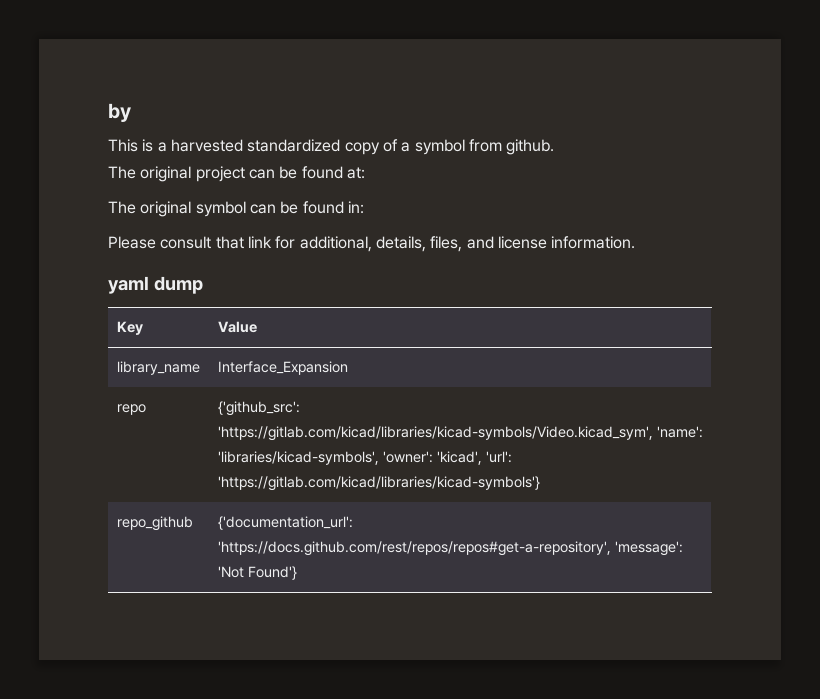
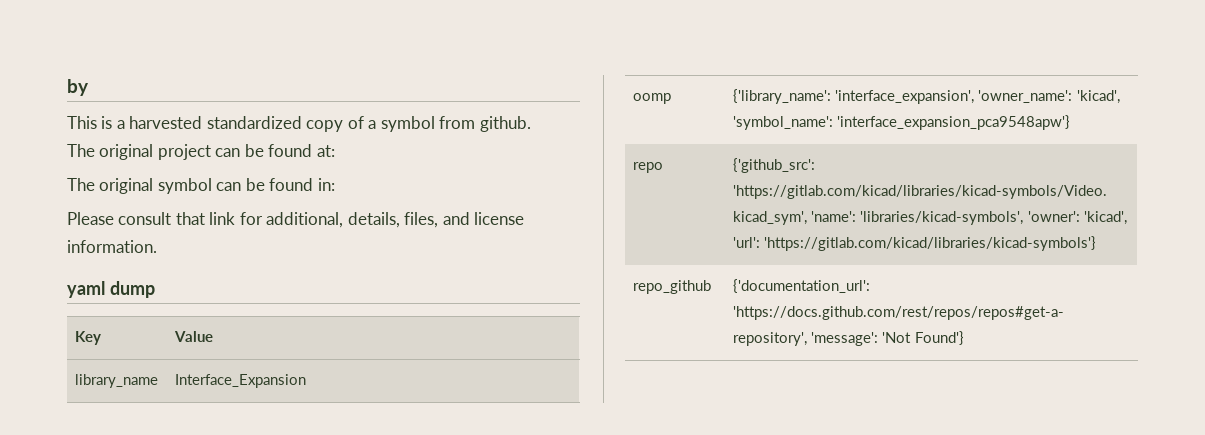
+ oomp | {'library_name': 'interface_expansion', 'owner_name': 'kicad', 'symbol_name': 'interface_expansion_pca9548apw'}

